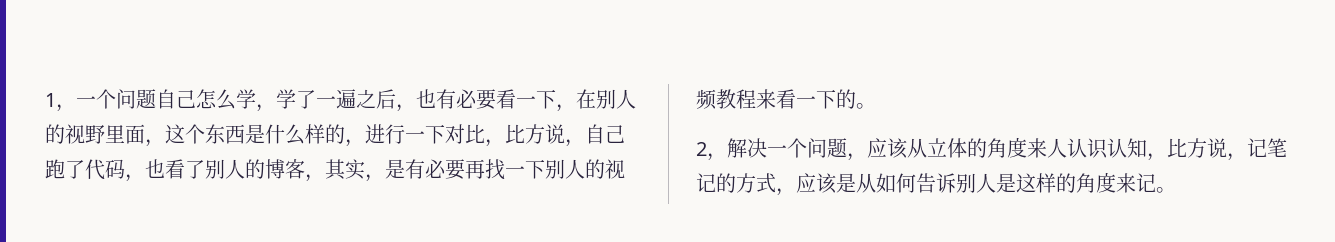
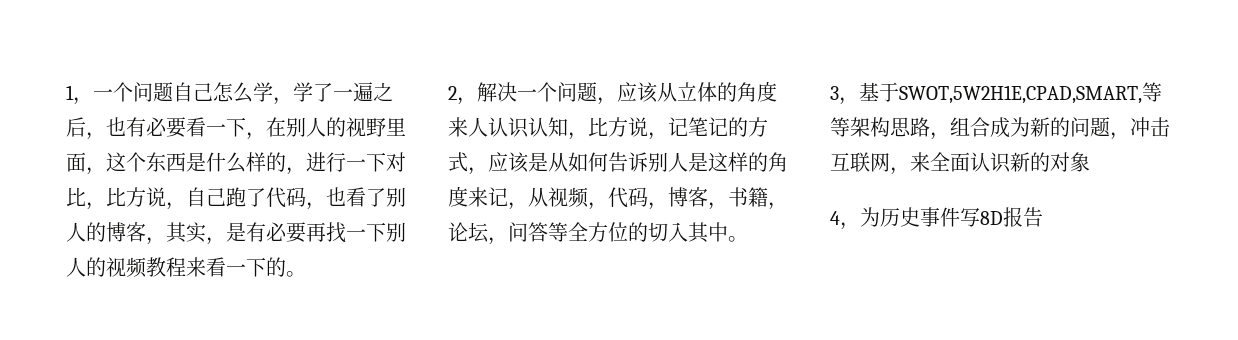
- 2，解决一个问题，应该从立体的角度来人认识认知，比方说，记笔记的方式，应该是从如何告诉别人是这样的角度来记。
+ 2，解决一个问题，应该从立体的角度来人认识认知，比方说，记笔记的方式，应该是从如何告诉别人是这样的角度来记，从视频，代码，博客，书籍，论坛，问答等全方位的切入其中。
+ 3，基于SWOT,5W2H1E,CPAD,SMART,等等架构思路，组合成为新的问题，冲击互联网，来全面认识新的对象
+ 4，为历史事件写8D报告

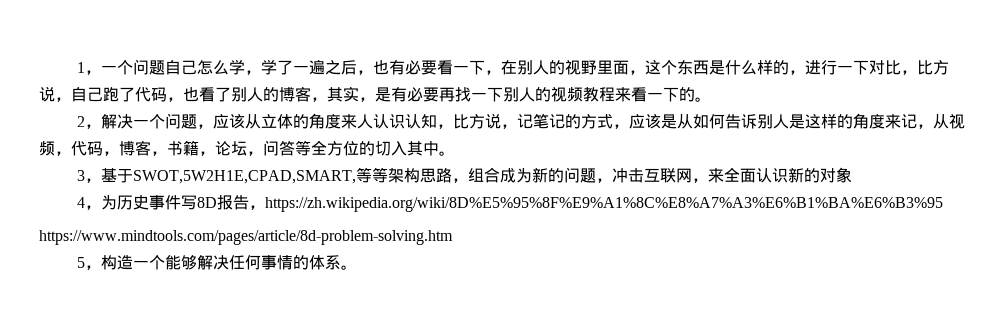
- 4，为历史事件写8D报告
+ 4，为历史事件写8D报告，https://zh.wikipedia.org/wiki/8D%E5%95%8F%E9%A1%8C%E8%A7%A3%E6%B1%BA%E6%B3%95
+ https://www.mindtools.com/pages/article/8d-problem-solving.htm
+ 5，构造一个能够解决任何事情的体系。

